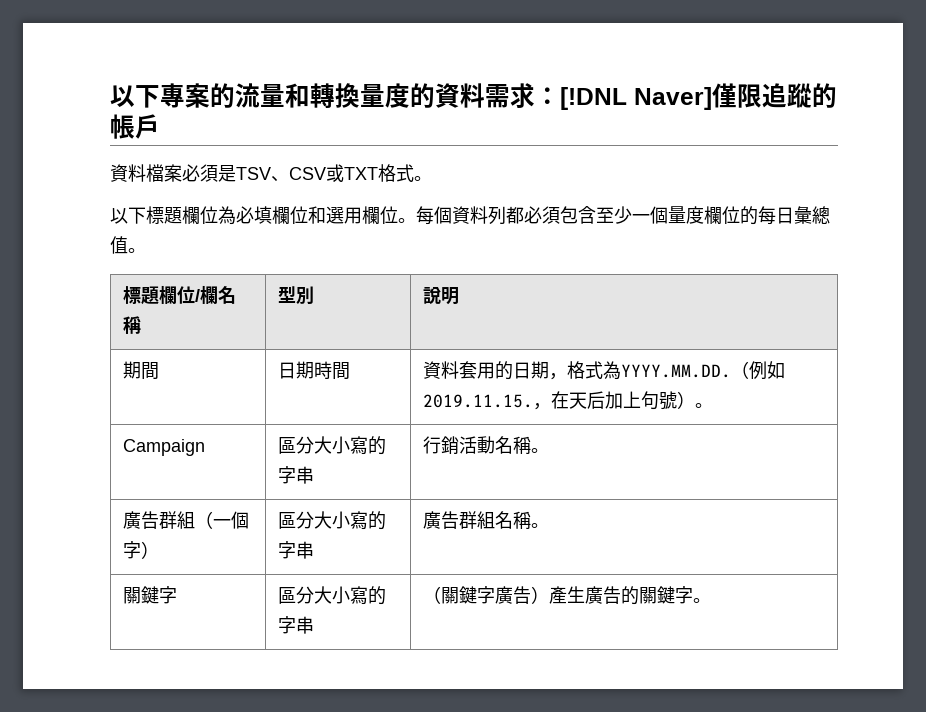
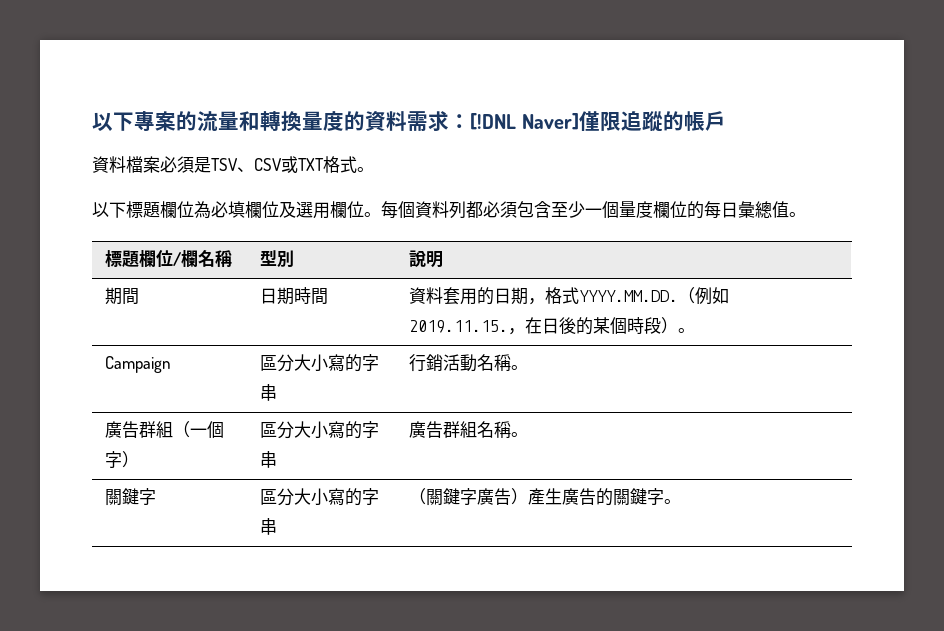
- 以下標題欄位為必填欄位和選用欄位。
+ 以下標題欄位為必填欄位及選用欄位。
- 期間 | 日期時間 | 資料套用的日期，格式為YYYY.MM.DD.（例如2019.11.15.，在天后加上句號）。
+ 期間 | 日期時間 | 資料套用的日期，格式YYYY.MM.DD.（例如2019.11.15.，在日後的某個時段）。

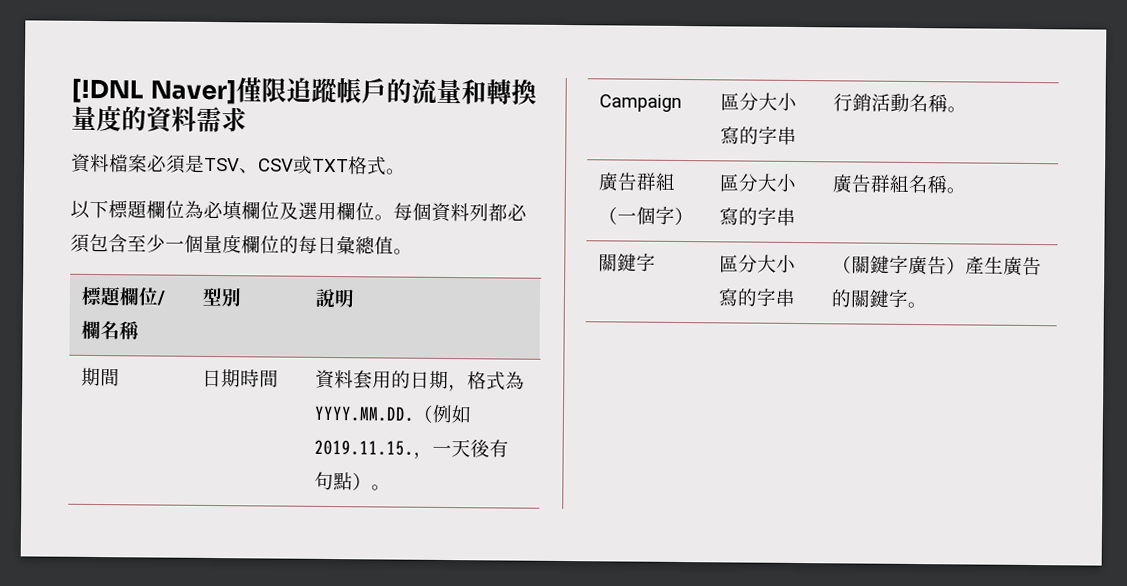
- 以下專案的流量和轉換量度的資料需求：[!DNL Naver]僅限追蹤的帳戶
+ [!DNL Naver]僅限追蹤帳戶的流量和轉換量度的資料需求
- 期間 | 日期時間 | 資料套用的日期，格式YYYY.MM.DD.（例如2019.11.15.，在日後的某個時段）。
+ 期間 | 日期時間 | 資料套用的日期，格式為YYYY.MM.DD.（例如2019.11.15.，一天後有句點）。

